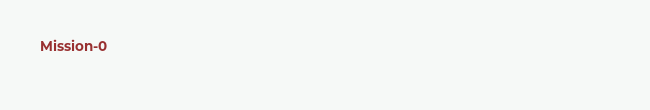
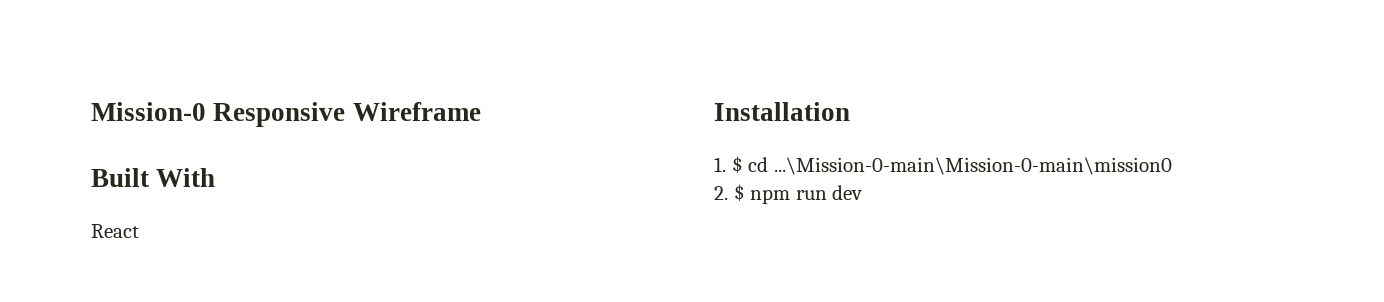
- Mission-0
+ Mission-0 Responsive Wireframe
+ Built With
+ React
+ Installation
+ 1. $ cd ...\Mission-0-main\Mission-0-main\mission0
+ 2. $ npm run dev

